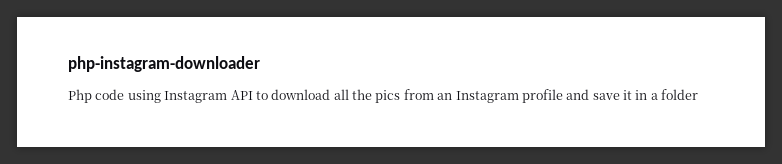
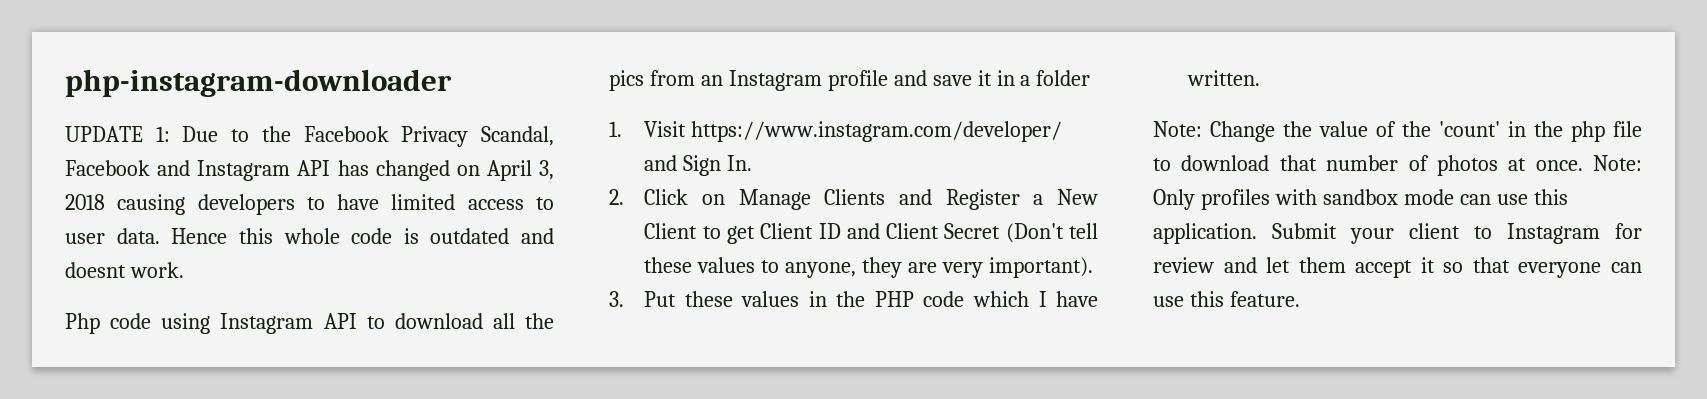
+ UPDATE 1: Due to the Facebook Privacy Scandal, Facebook and Instagram API has changed on April 3, 2018 causing developers to have limited access to user data. Hence this whole code is outdated and doesnt work.
+ 1. Visit https://www.instagram.com/developer/ and Sign In.
+ 2. Click on Manage Clients and Register a New Client to get Client ID and Client Secret (Don't tell these values to anyone, they are very important).
+ 3. Put these values in the PHP code which I have written.
+ Note: Change the value of the 'count' in the php file to download that number of photos at once. Note: Only profiles with sandbox mode can use this application. Submit your client to Instagram for review and let them accept it so that everyone can use this feature.

